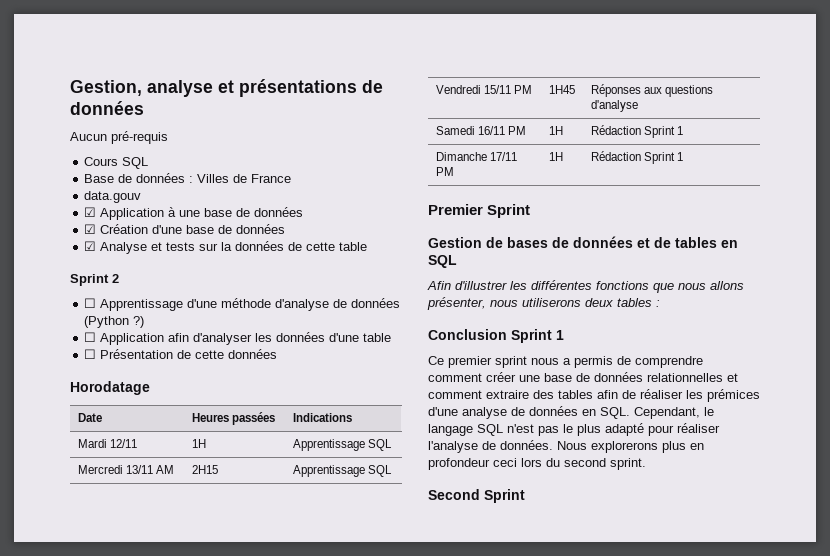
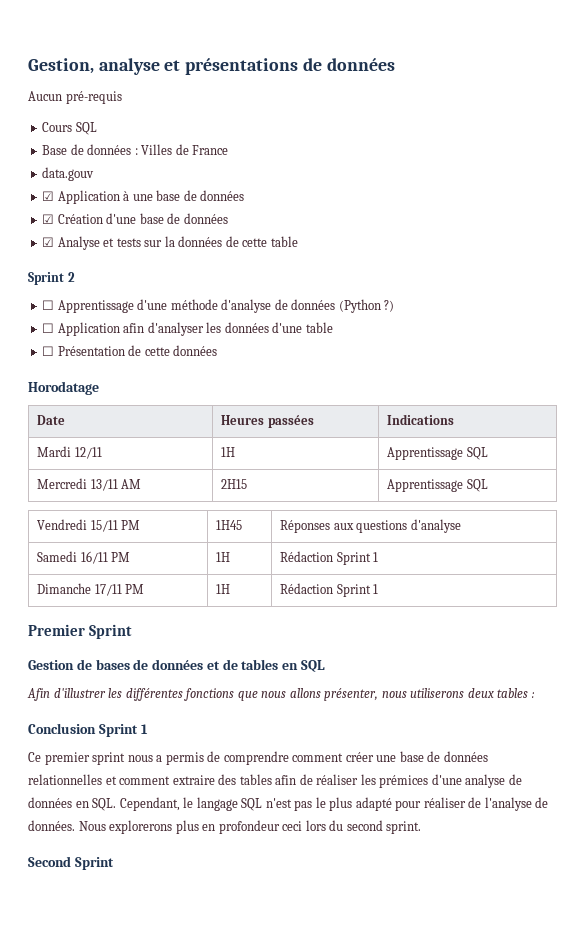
- Ce premier sprint nous a permis de comprendre comment créer une base de données relationnelles et comment extraire des tables afin de réaliser les prémices d'une analyse de données en SQL. Cependant, le langage SQL n'est pas le plus adapté pour réaliser l'analyse de données.
+ Ce premier sprint nous a permis de comprendre comment créer une base de données relationnelles et comment extraire des tables afin de réaliser les prémices d'une analyse de données en SQL. Cependant, le langage SQL n'est pas le plus adapté pour réaliser de l'analyse de données.

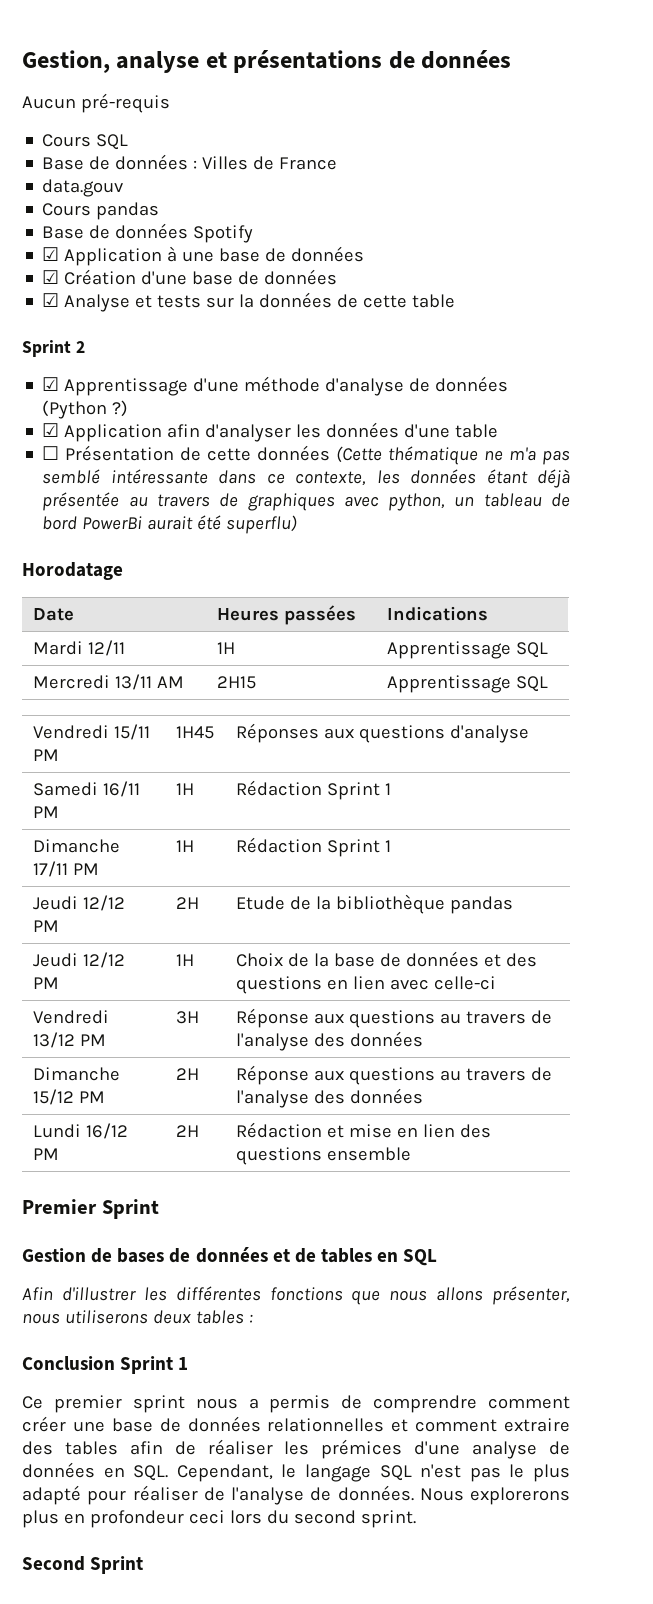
+ Cours pandas
+ Base de données Spotify
- ☐ Apprentissage d'une méthode d'analyse de données (Python ?)
+ ☑ Apprentissage d'une méthode d'analyse de données (Python ?)
- ☐ Application afin d'analyser les données d'une table
+ ☑ Application afin d'analyser les données d'une table
- ☐ Présentation de cette données
+ ☐ Présentation de cette données (Cette thématique ne m'a pas semblé intéressante dans ce contexte, les données étant déjà présentée au travers de graphiques avec python, un tableau de bord PowerBi aurait été superflu)
+ Jeudi 12/12 PM | 2H | Etude de la bibliothèque pandas
+ Jeudi 12/12 PM | 1H | Choix de la base de données et des questions en lien avec celle-ci
+ Vendredi 13/12 PM | 3H | Réponse aux questions au travers de l'analyse des données
+ Dimanche 15/12 PM | 2H | Réponse aux questions au travers de l'analyse des données
+ Lundi 16/12 PM | 2H | Rédaction et mise en lien des questions ensemble

